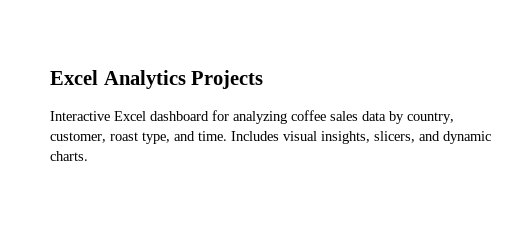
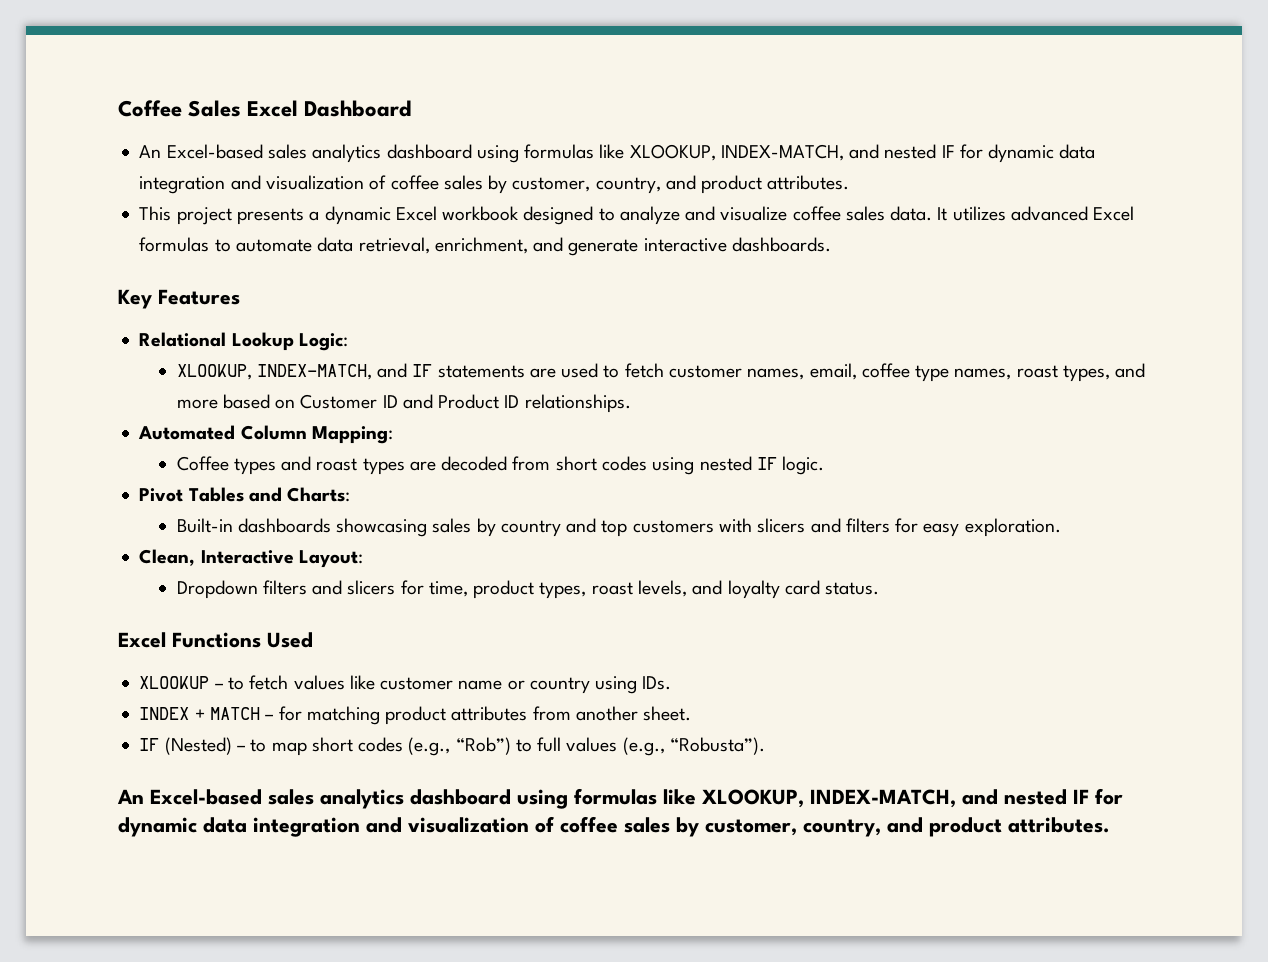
- Excel Analytics Projects
- Interactive Excel dashboard for analyzing coffee sales data by country, customer, roast type, and time. Includes visual insights, slicers, and dynamic charts.
+ Coffee Sales Excel Dashboard
+ An Excel-based sales analytics dashboard using formulas like XLOOKUP, INDEX-MATCH, and nested IF for dynamic data integration and visualization of coffee sales by customer, country, and product attributes.
+ This project presents a dynamic Excel workbook designed to analyze and visualize coffee sales data. It utilizes advanced Excel formulas to automate data retrieval, enrichment, and generate interactive dashboards.
+ Key Features
+ Relational Lookup Logic:
+ XLOOKUP, INDEX-MATCH, and IF statements are used to fetch customer names, email, coffee type names, roast types, and more based on Customer ID and Product ID relationships.
+ Automated Column Mapping:
+ Coffee types and roast types are decoded from short codes using nested IF logic.
+ Pivot Tables and Charts:
+ Built-in dashboards showcasing sales by country and top customers with slicers and filters for easy exploration.
+ Clean, Interactive Layout:
+ Dropdown filters and slicers for time, product types, roast levels, and loyalty card status.
+ Excel Functions Used
+ XLOOKUP – to fetch values like customer name or country using IDs.
+ INDEX + MATCH – for matching product attributes from another sheet.
+ IF (Nested) – to map short codes (e.g., “Rob”) to full values (e.g., “Robusta”).
+ An Excel-based sales analytics dashboard using formulas like XLOOKUP, INDEX-MATCH, and nested IF for dynamic data integration and visualization of coffee sales by customer, country, and product attributes.

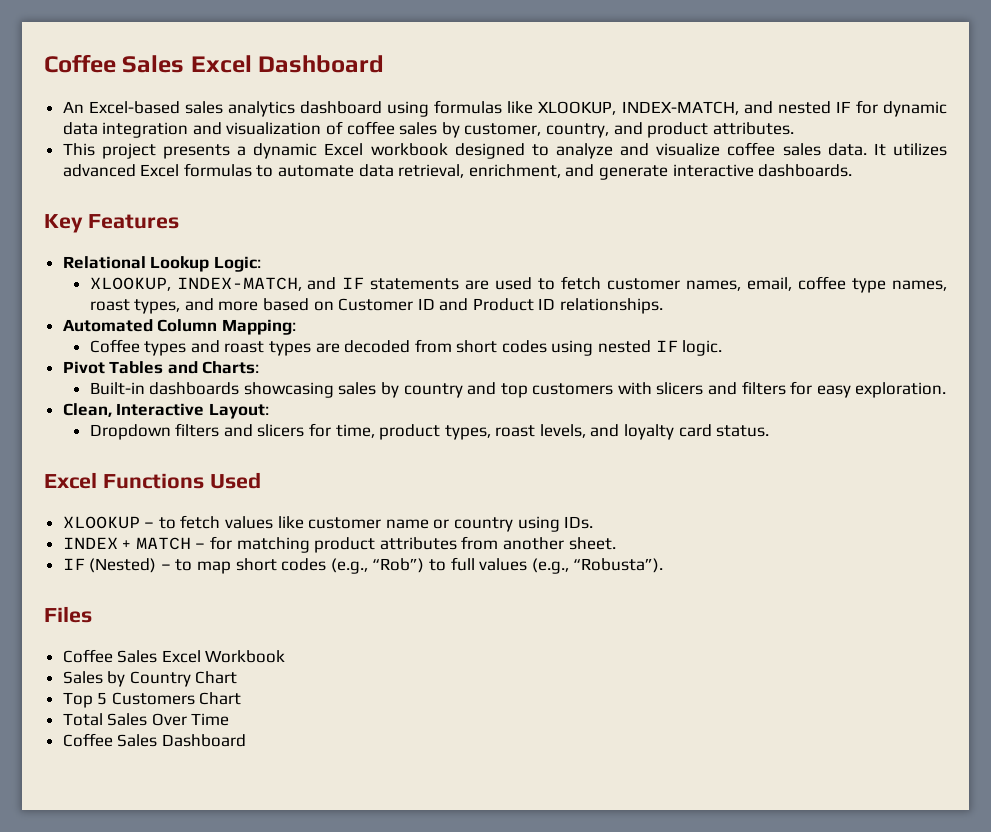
  IF (Nested) – to map short codes (e.g., “Rob”) to full values (e.g., “Robusta”).
- An Excel-based sales analytics dashboard using formulas like XLOOKUP, INDEX-MATCH, and nested IF for dynamic data integration and visualization of coffee sales by customer, country, and product attributes.
+ Files
+ Coffee Sales Excel Workbook
+ Sales by Country Chart
+ Top 5 Customers Chart
+ Total Sales Over Time
+ Coffee Sales Dashboard

